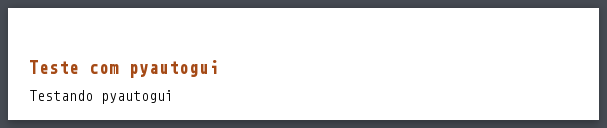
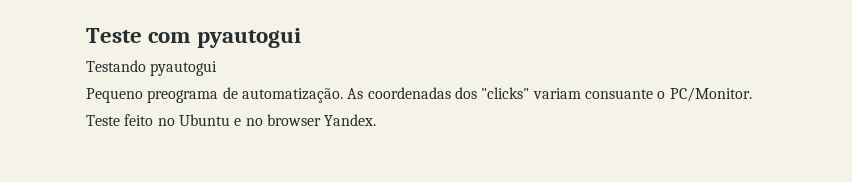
+ Pequeno preograma de automatização. As coordenadas dos "clicks" variam consuante o PC/Monitor.
+ Teste feito no Ubuntu e no browser Yandex.

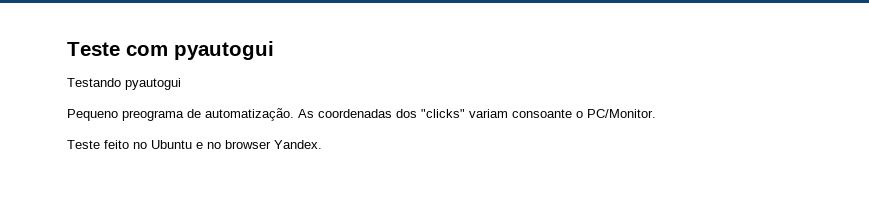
- As coordenadas dos "clicks" variam consuante o PC/Monitor.
+ As coordenadas dos "clicks" variam consoante o PC/Monitor.

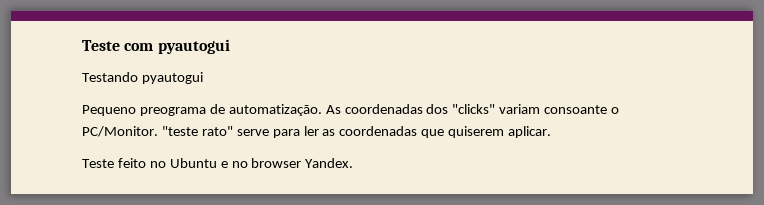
+ "teste rato" serve para ler as coordenadas que quiserem aplicar.

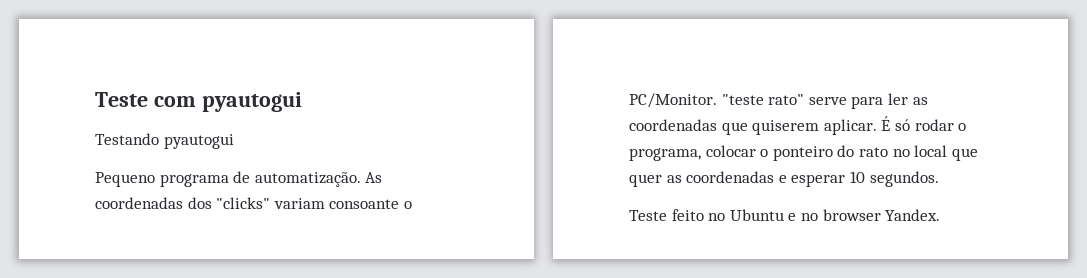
- Pequeno preograma de automatização.
+ Pequeno programa de automatização.
+ É só rodar o programa, colocar o ponteiro do rato no local que quer as coordenadas e esperar 10 segundos.

